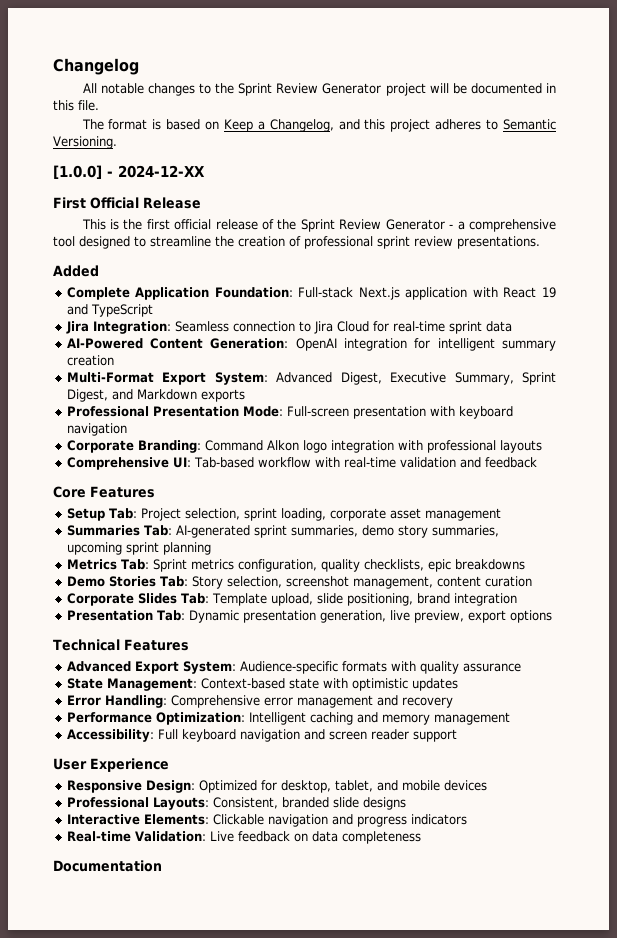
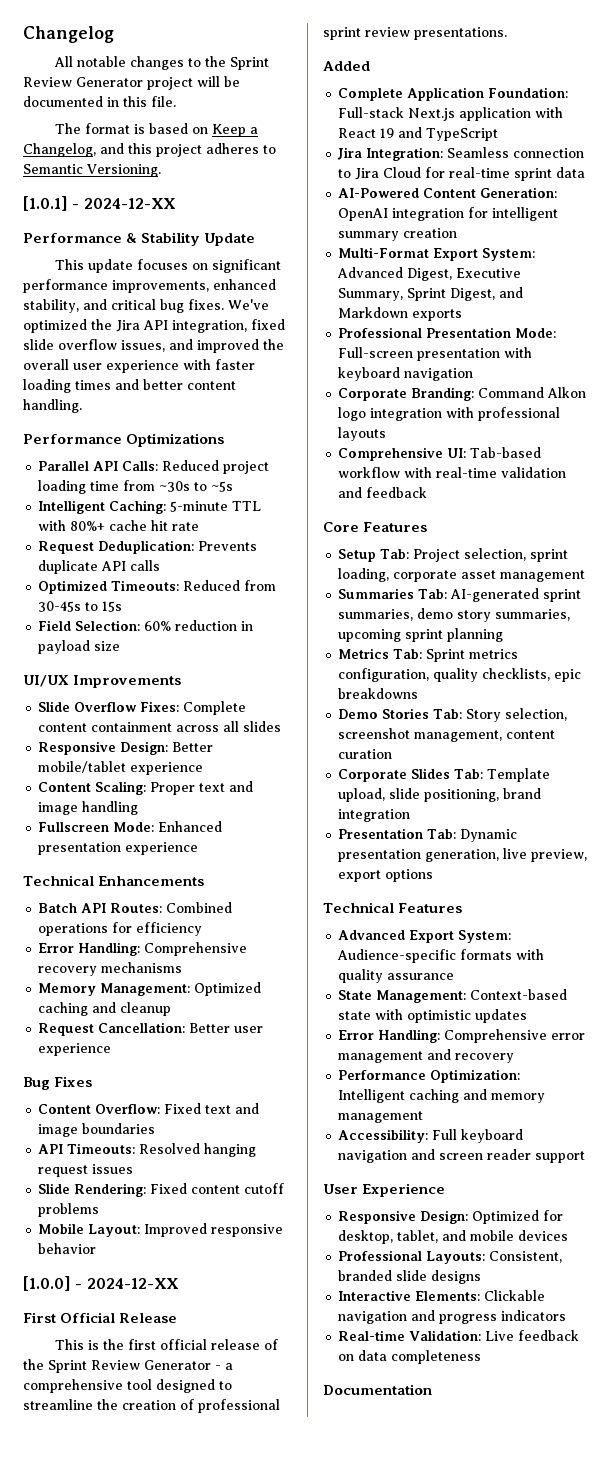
+ [1.0.1] - 2024-12-XX
+ Performance & Stability Update
+ This update focuses on significant performance improvements, enhanced stability, and critical bug fixes. We've optimized the Jira API integration, fixed slide overflow issues, and improved the overall user experience with faster loading times and better content handling.
+ Performance Optimizations
+ Parallel API Calls: Reduced project loading time from ~30s to ~5s
+ Intelligent Caching: 5-minute TTL with 80%+ cache hit rate
+ Request Deduplication: Prevents duplicate API calls
+ Optimized Timeouts: Reduced from 30-45s to 15s
+ Field Selection: 60% reduction in payload size
+ UI/UX Improvements
+ Slide Overflow Fixes: Complete content containment across all slides
+ Responsive Design: Better mobile/tablet experience
+ Content Scaling: Proper text and image handling
+ Fullscreen Mode: Enhanced presentation experience
+ Technical Enhancements
+ Batch API Routes: Combined operations for efficiency
+ Error Handling: Comprehensive recovery mechanisms
+ Memory Management: Optimized caching and cleanup
+ Request Cancellation: Better user experience
+ Bug Fixes
+ Content Overflow: Fixed text and image boundaries
+ API Timeouts: Resolved hanging request issues
+ Slide Rendering: Fixed content cutoff problems
+ Mobile Layout: Improved responsive behavior

